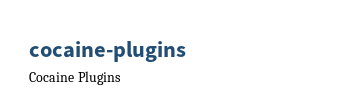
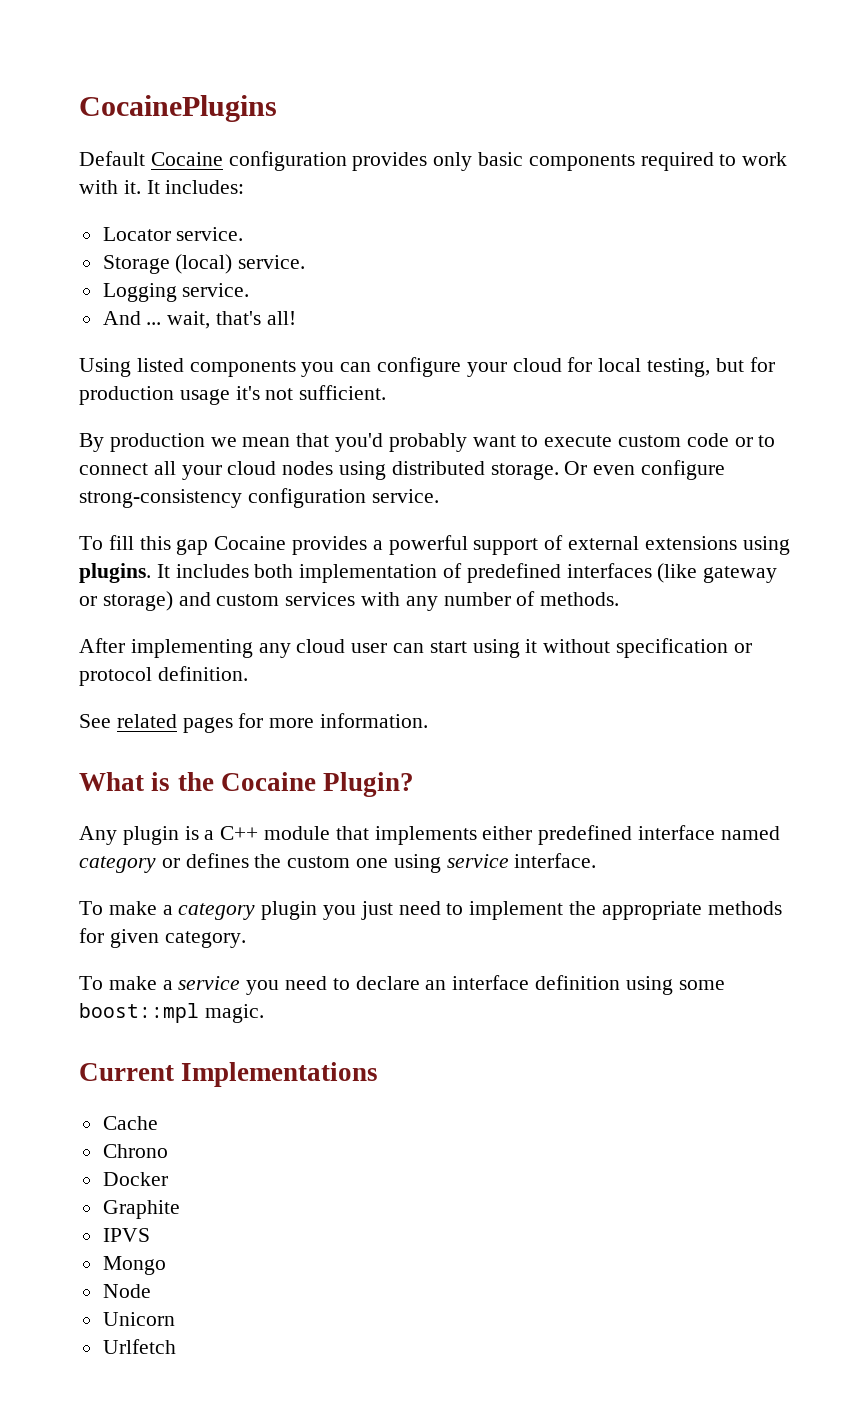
- cocaine-plugins
- Cocaine Plugins
+ CocainePlugins
+ Default Cocaine configuration provides only basic components required to work with it. It includes:
+ Locator service.
+ Storage (local) service.
+ Logging service.
+ And ... wait, that's all!
+ Using listed components you can configure your cloud for local testing, but for production usage it's not sufficient.
+ By production we mean that you'd probably want to execute custom code or to connect all your cloud nodes using distributed storage. Or even configure strong-consistency configuration service.
+ To fill this gap Cocaine provides a powerful support of external extensions using plugins. It includes both implementation of predefined interfaces (like gateway or storage) and custom services with any number of methods.
+ After implementing any cloud user can start using it without specification or protocol definition.
+ See related pages for more information.
+ What is the Cocaine Plugin?
+ Any plugin is a C++ module that implements either predefined interface named category or defines the custom one using service interface.
+ To make a category plugin you just need to implement the appropriate methods for given category.
+ To make a service you need to declare an interface definition using some boost::mpl magic.
+ Current Implementations
+ Cache
+ Chrono
+ Docker
+ Graphite
+ IPVS
+ Mongo
+ Node
+ Unicorn
+ Urlfetch

